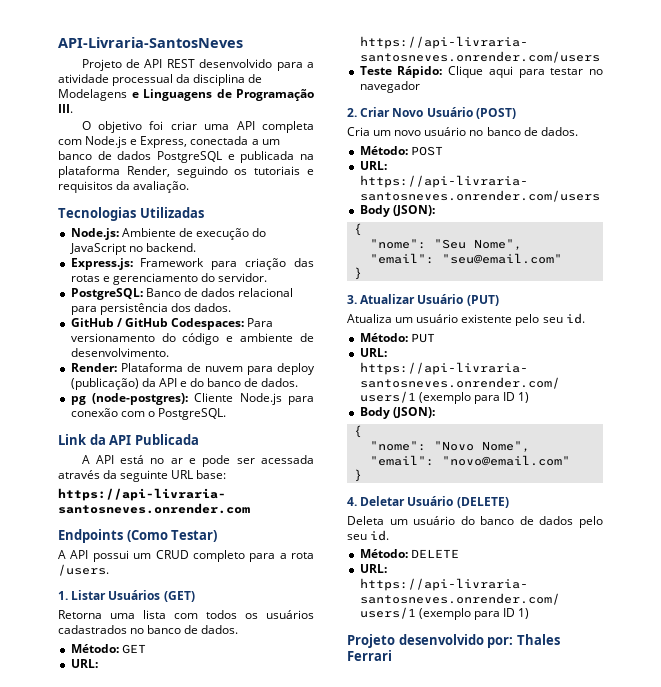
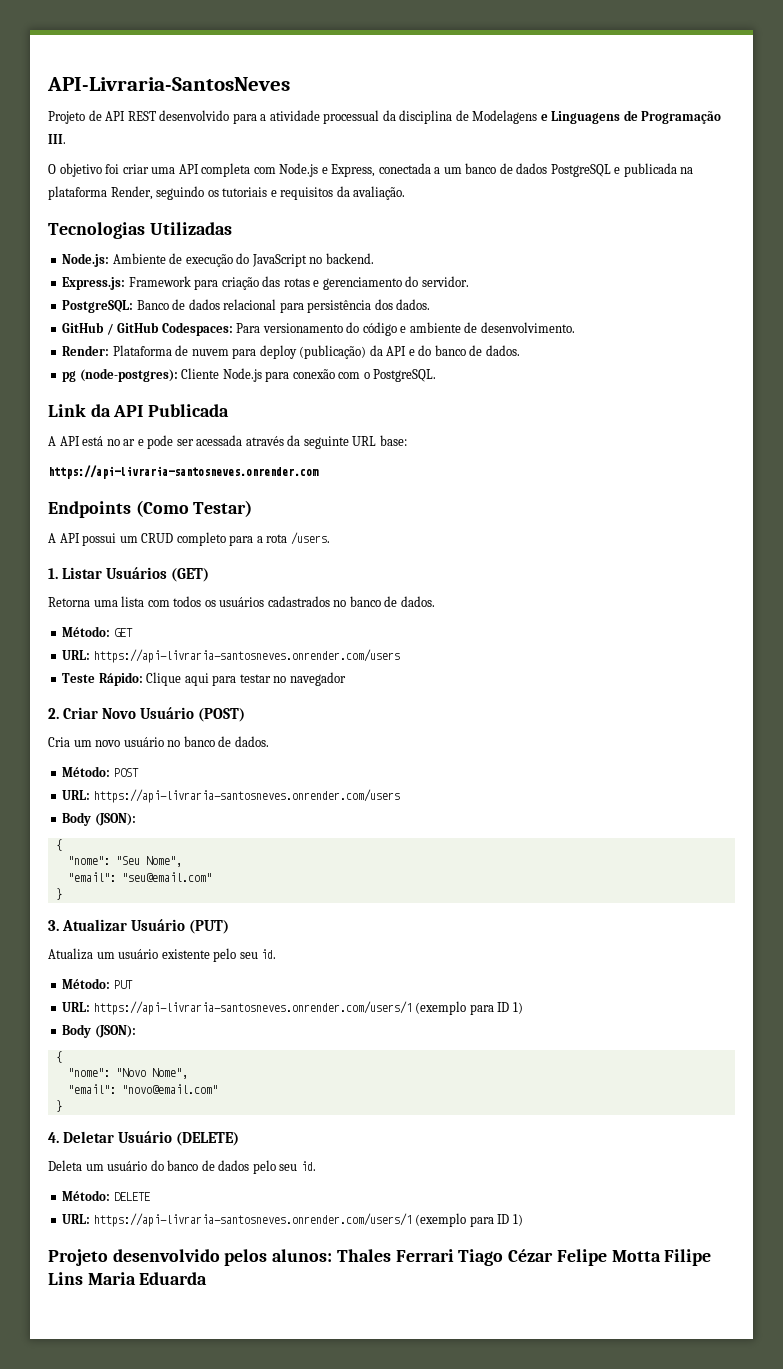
- Projeto desenvolvido por: Thales Ferrari
+ Projeto desenvolvido pelos alunos: Thales Ferrari Tiago Cézar Felipe Motta Filipe Lins Maria Eduarda

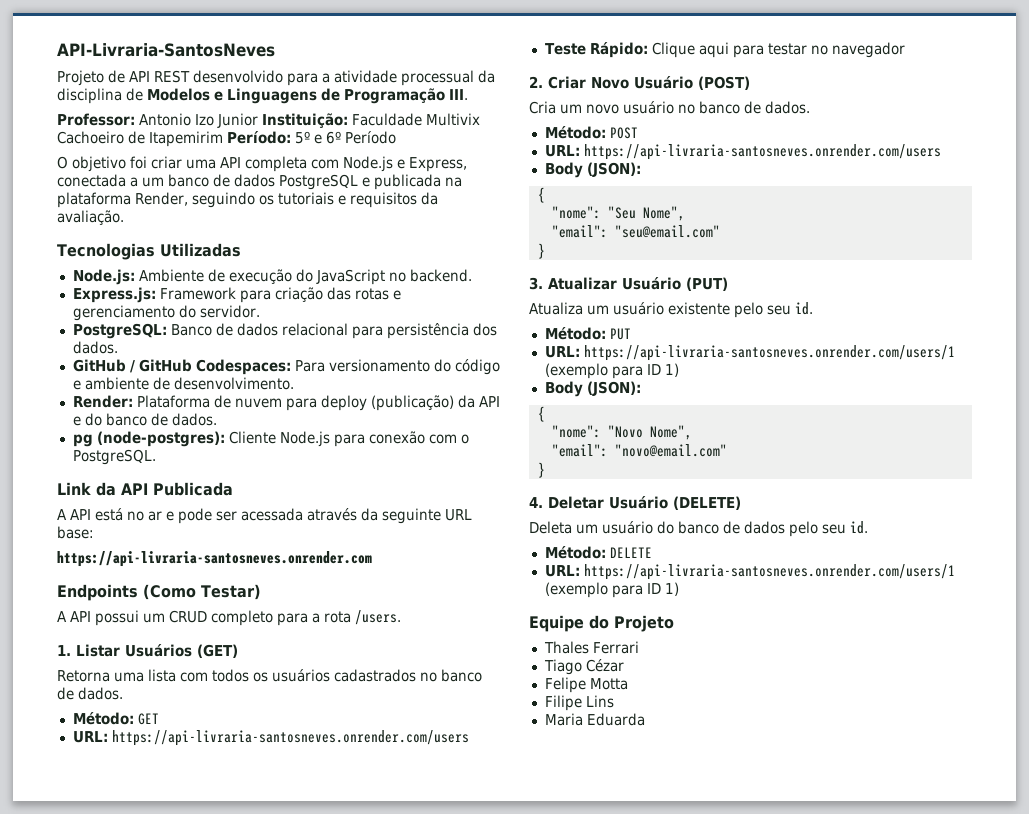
- Projeto de API REST desenvolvido para a atividade processual da disciplina de Modelagens e Linguagens de Programação III.
+ Projeto de API REST desenvolvido para a atividade processual da disciplina de Modelos e Linguagens de Programação III.
+ Professor: Antonio Izo Junior Instituição: Faculdade Multivix Cachoeiro de Itapemirim Período: 5º e 6º Período
- Projeto desenvolvido pelos alunos: Thales Ferrari Tiago Cézar Felipe Motta Filipe Lins Maria Eduarda
+ Equipe do Projeto
+ Thales Ferrari
+ Tiago Cézar
+ Felipe Motta
+ Filipe Lins
+ Maria Eduarda

